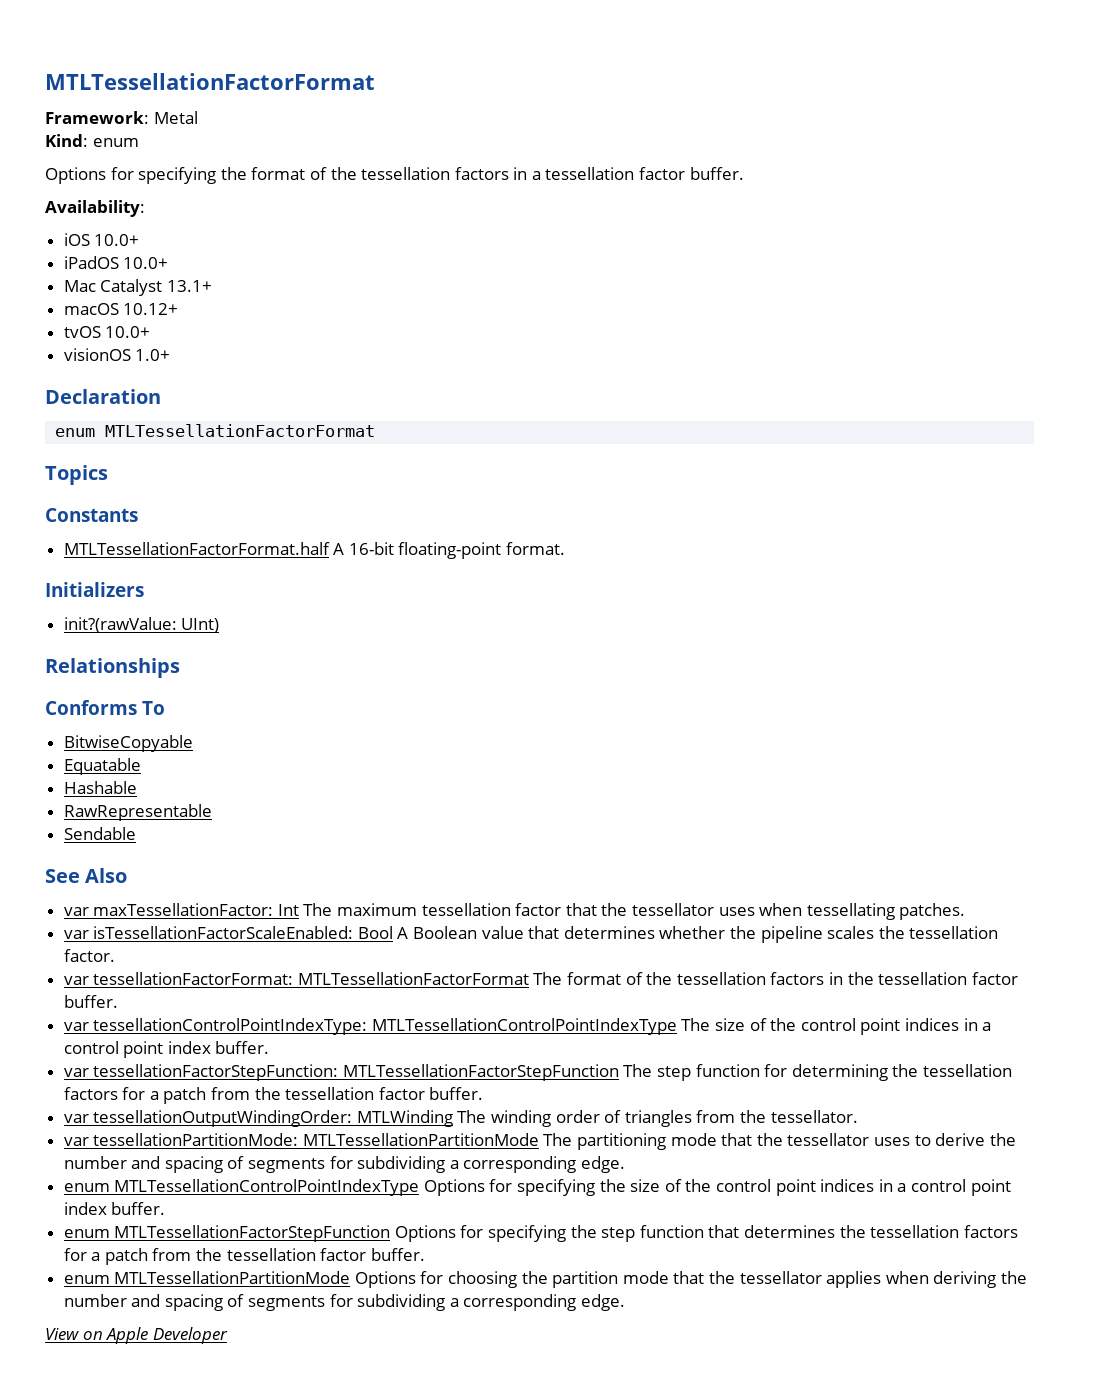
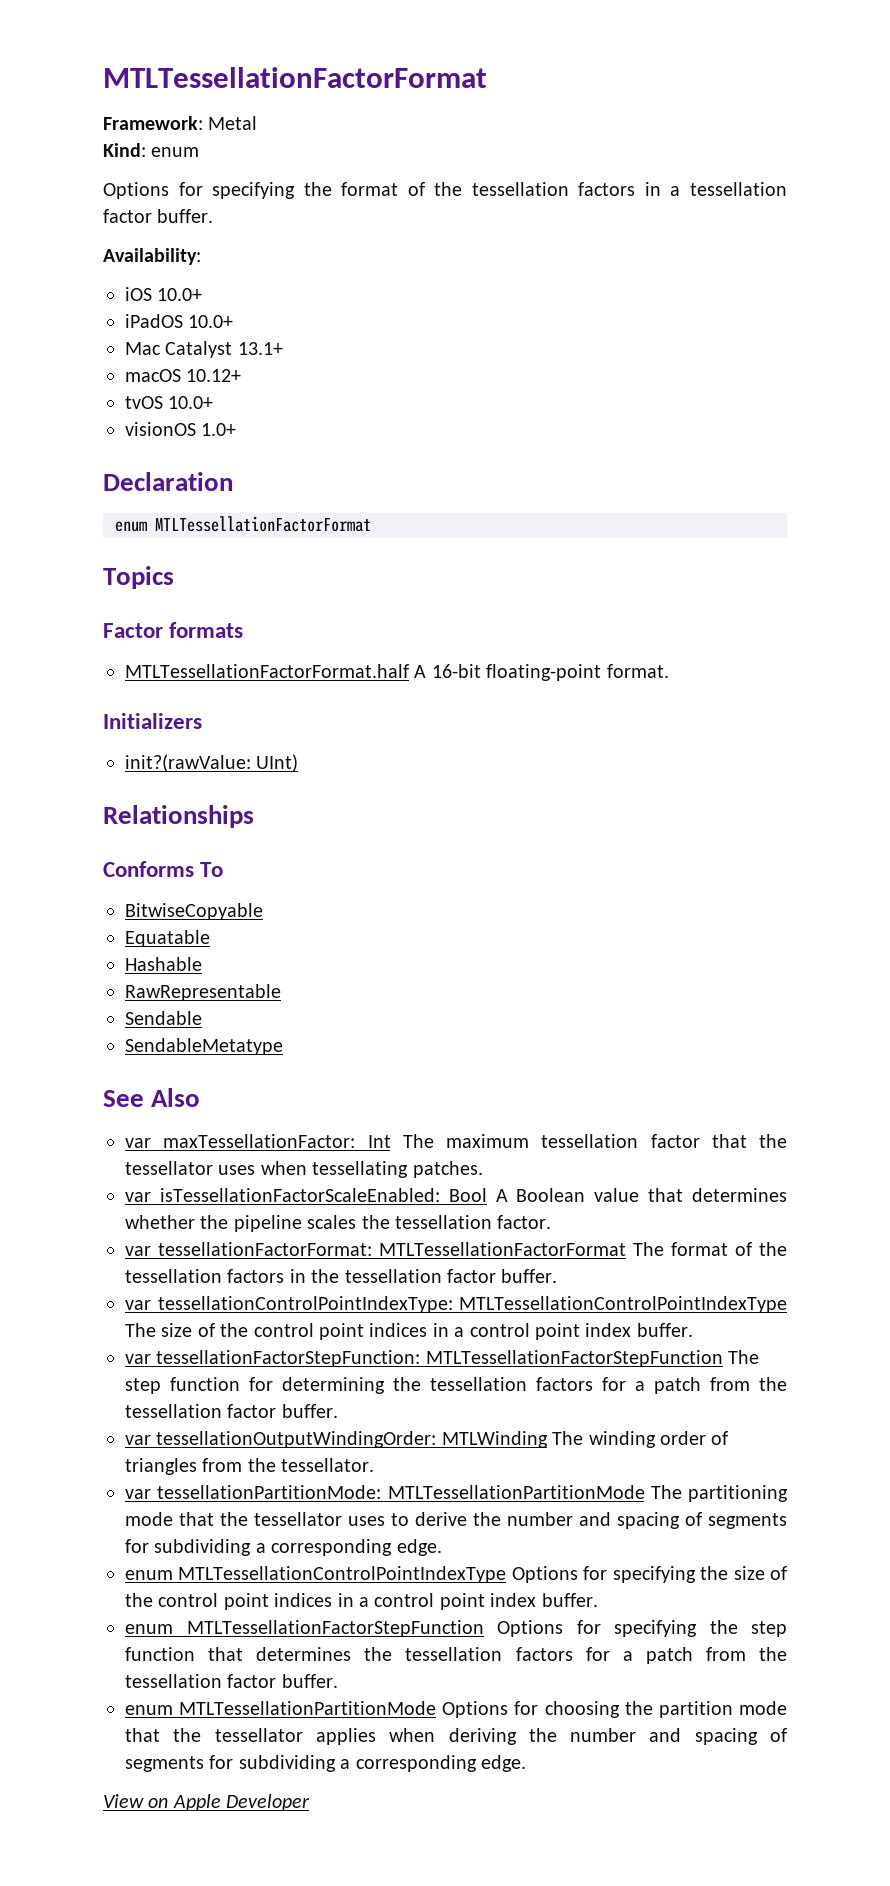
- Constants
+ Factor formats
+ SendableMetatype

